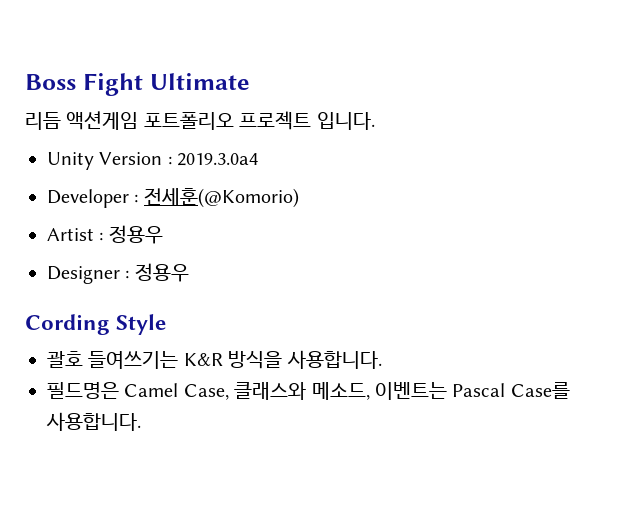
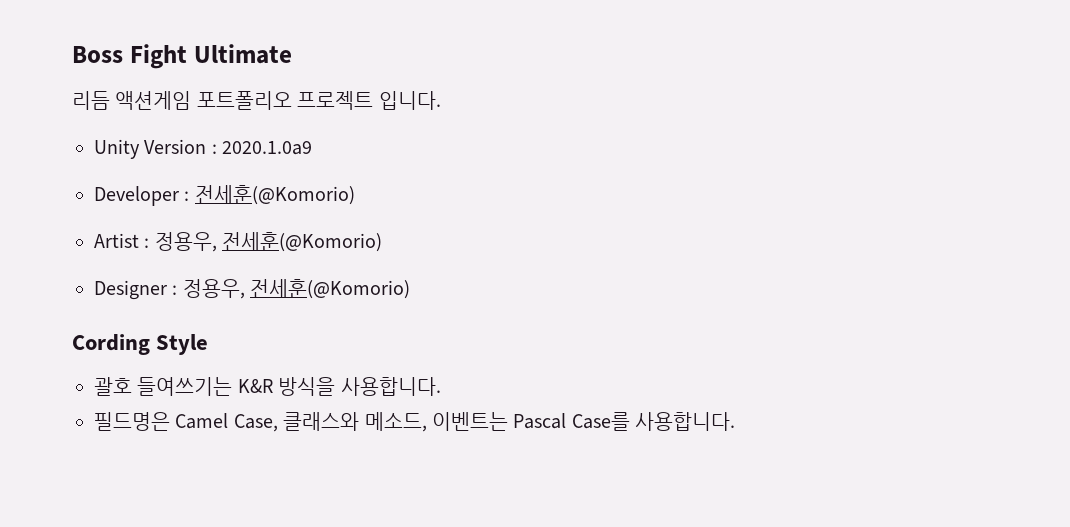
- Unity Version : 2019.3.0a4
+ Unity Version : 2020.1.0a9
- Artist : 정용우
+ Artist : 정용우, 전세훈(@Komorio)
- Designer : 정용우
+ Designer : 정용우, 전세훈(@Komorio)

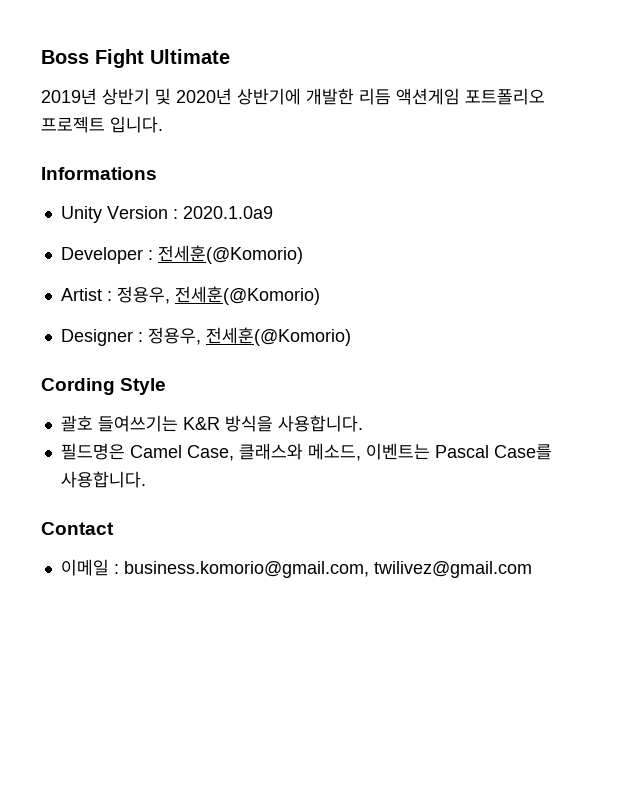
- 리듬 액션게임 포트폴리오 프로젝트 입니다.
+ 2019년 상반기 및 2020년 상반기에 개발한 리듬 액션게임 포트폴리오 프로젝트 입니다.
+ Informations
+ Contact
+ 이메일 : business.komorio@gmail.com, twilivez@gmail.com

